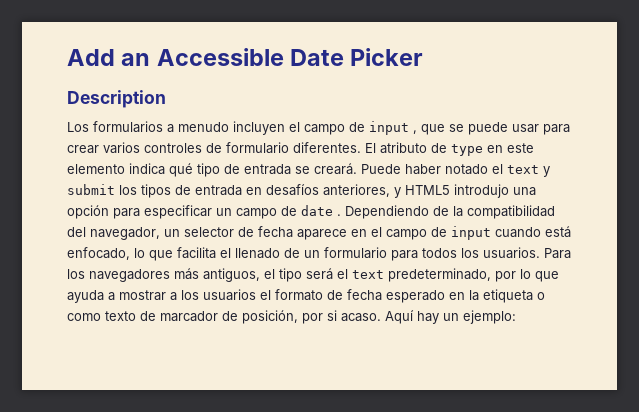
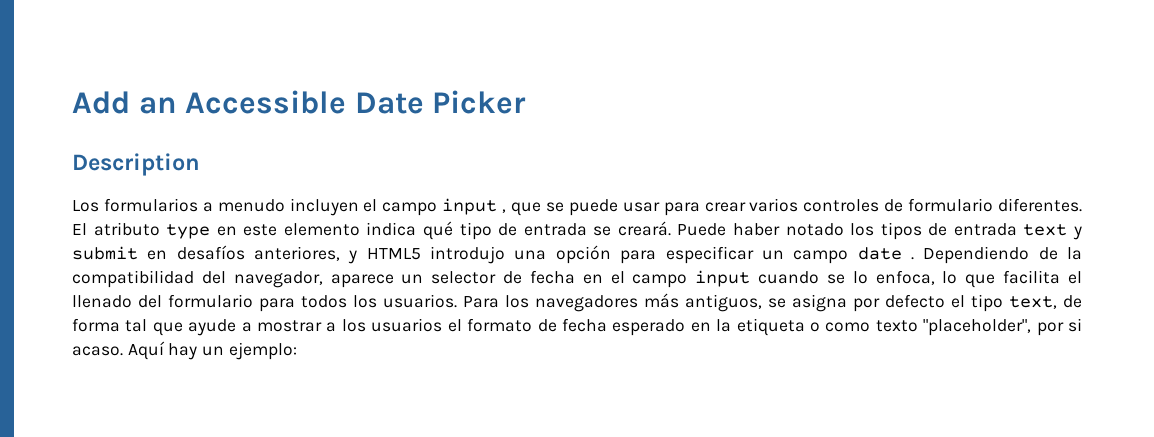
- Los formularios a menudo incluyen el campo de input , que se puede usar para crear varios controles de formulario diferentes.
+ Los formularios a menudo incluyen el campo input , que se puede usar para crear varios controles de formulario diferentes.
- El atributo de type en este elemento indica qué tipo de entrada se creará.
+ El atributo type en este elemento indica qué tipo de entrada se creará.
- Puede haber notado el text y submit los tipos de entrada en desafíos anteriores, y HTML5 introdujo una opción para especificar un campo de date .
+ Puede haber notado los tipos de entrada text y submit en desafíos anteriores, y HTML5 introdujo una opción para especificar un campo date .
- Dependiendo de la compatibilidad del navegador, un selector de fecha aparece en el campo de input cuando está enfocado, lo que facilita el llenado de un formulario para todos los usuarios.
+ Dependiendo de la compatibilidad del navegador, aparece un selector de fecha en el campo input cuando se lo enfoca, lo que facilita el llenado del formulario para todos los usuarios.
- Para los navegadores más antiguos, el tipo será el text predeterminado, por lo que ayuda a mostrar a los usuarios el formato de fecha esperado en la etiqueta o como texto de marcador de posición, por si acaso.
+ Para los navegadores más antiguos, se asigna por defecto el tipo text, de forma tal que ayude a mostrar a los usuarios el formato de fecha esperado en la etiqueta o como texto "placeholder", por si acaso.

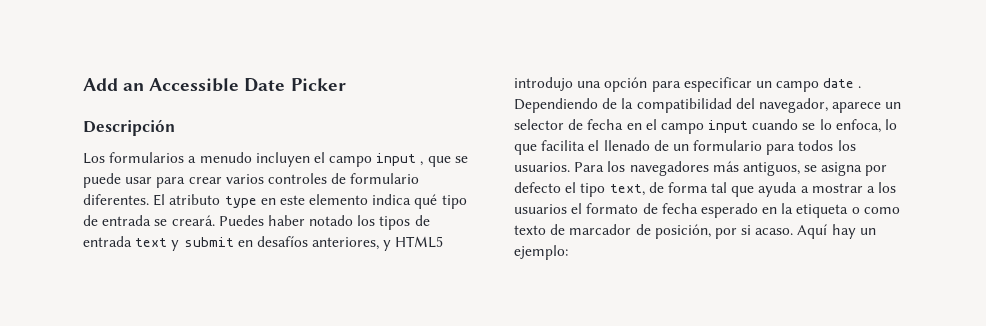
- Description
+ Descripción
- Puede haber notado los tipos de entrada text y submit en desafíos anteriores, y HTML5 introdujo una opción para especificar un campo date .
+ Puedes haber notado los tipos de entrada text y submit en desafíos anteriores, y HTML5 introdujo una opción para especificar un campo date .
- Dependiendo de la compatibilidad del navegador, aparece un selector de fecha en el campo input cuando se lo enfoca, lo que facilita el llenado del formulario para todos los usuarios.
+ Dependiendo de la compatibilidad del navegador, aparece un selector de fecha en el campo input cuando se lo enfoca, lo que facilita el llenado de un formulario para todos los usuarios.
- Para los navegadores más antiguos, se asigna por defecto el tipo text, de forma tal que ayude a mostrar a los usuarios el formato de fecha esperado en la etiqueta o como texto "placeholder", por si acaso.
+ Para los navegadores más antiguos, se asigna por defecto el tipo text, de forma tal que ayuda a mostrar a los usuarios el formato de fecha esperado en la etiqueta o como texto de marcador de posición, por si acaso.

